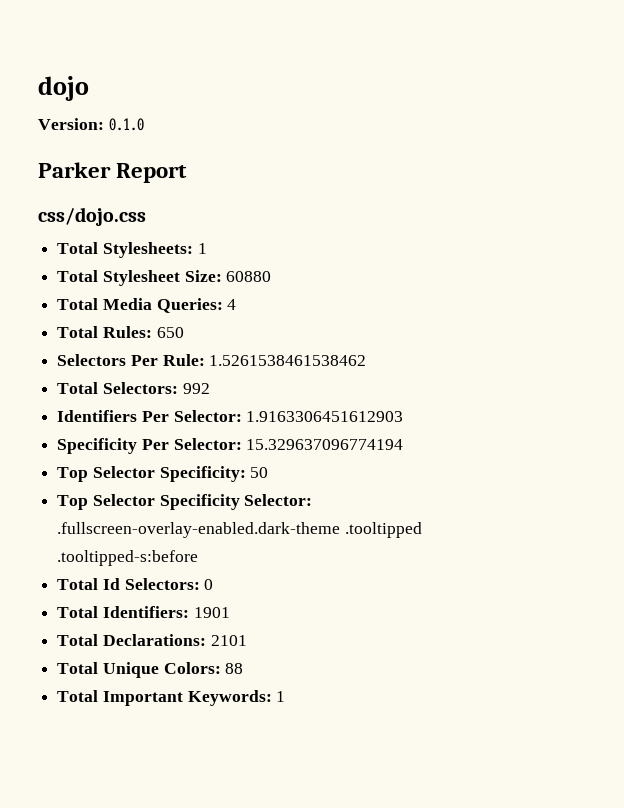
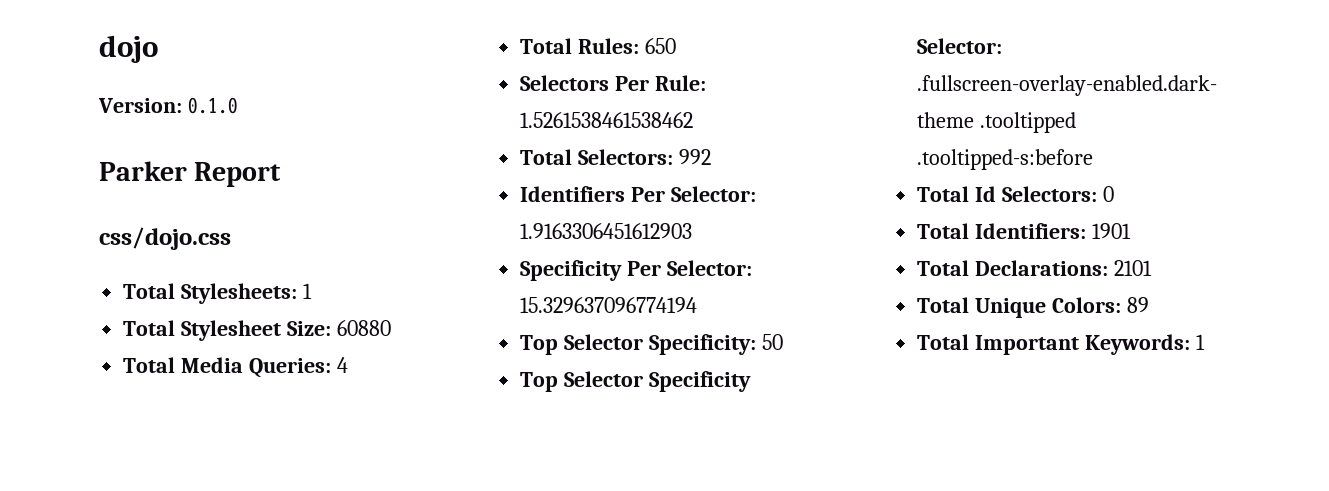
- Total Unique Colors: 88
+ Total Unique Colors: 89

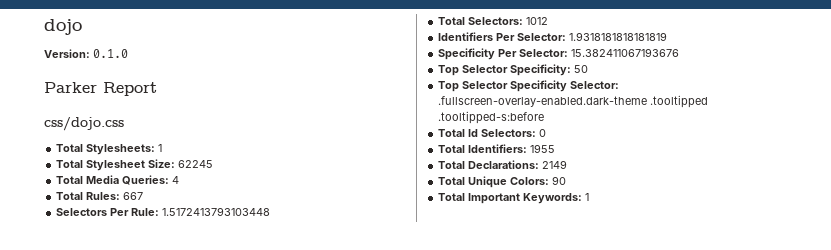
- Total Stylesheet Size: 60880
+ Total Stylesheet Size: 62245
- Total Rules: 650
+ Total Rules: 667
- Selectors Per Rule: 1.5261538461538462
+ Selectors Per Rule: 1.5172413793103448
- Total Selectors: 992
+ Total Selectors: 1012
- Identifiers Per Selector: 1.9163306451612903
+ Identifiers Per Selector: 1.9318181818181819
- Specificity Per Selector: 15.329637096774194
+ Specificity Per Selector: 15.382411067193676
- Total Identifiers: 1901
+ Total Identifiers: 1955
- Total Declarations: 2101
+ Total Declarations: 2149
- Total Unique Colors: 89
+ Total Unique Colors: 90

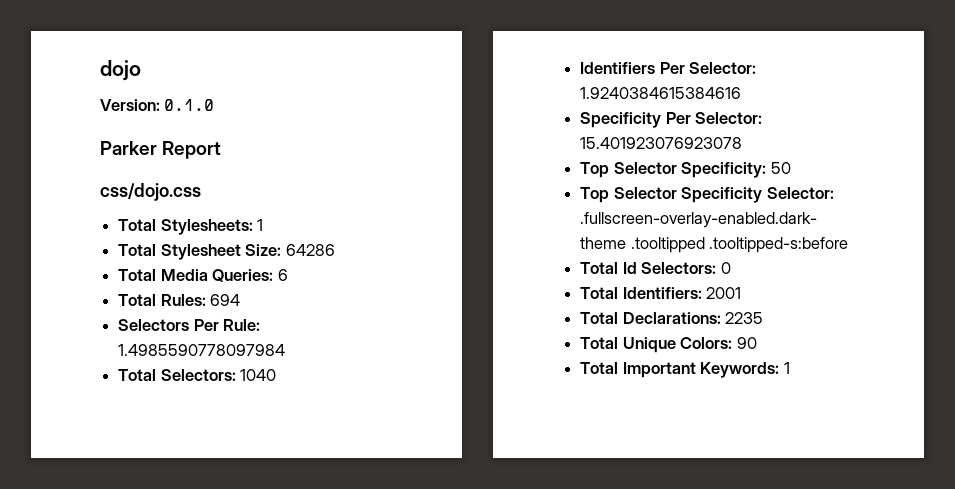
- Total Stylesheet Size: 62245
+ Total Stylesheet Size: 64286
- Total Media Queries: 4
+ Total Media Queries: 6
- Total Rules: 667
+ Total Rules: 694
- Selectors Per Rule: 1.5172413793103448
+ Selectors Per Rule: 1.4985590778097984
- Total Selectors: 1012
+ Total Selectors: 1040
- Identifiers Per Selector: 1.9318181818181819
+ Identifiers Per Selector: 1.9240384615384616
- Specificity Per Selector: 15.382411067193676
+ Specificity Per Selector: 15.401923076923078
- Total Identifiers: 1955
+ Total Identifiers: 2001
- Total Declarations: 2149
+ Total Declarations: 2235

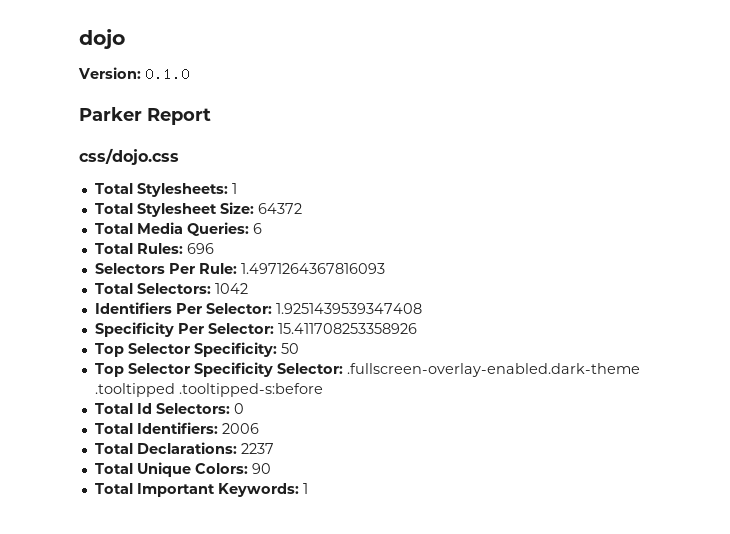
- Total Stylesheet Size: 64286
+ Total Stylesheet Size: 64372
- Total Rules: 694
+ Total Rules: 696
- Selectors Per Rule: 1.4985590778097984
+ Selectors Per Rule: 1.4971264367816093
- Total Selectors: 1040
+ Total Selectors: 1042
- Identifiers Per Selector: 1.9240384615384616
+ Identifiers Per Selector: 1.9251439539347408
- Specificity Per Selector: 15.401923076923078
+ Specificity Per Selector: 15.411708253358926
- Total Identifiers: 2001
+ Total Identifiers: 2006
- Total Declarations: 2235
+ Total Declarations: 2237

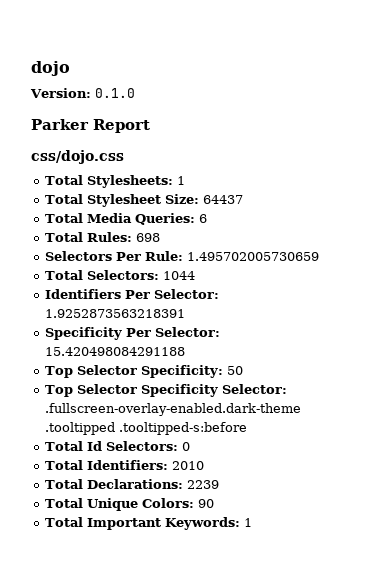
- Total Stylesheet Size: 64372
+ Total Stylesheet Size: 64437
- Total Rules: 696
+ Total Rules: 698
- Selectors Per Rule: 1.4971264367816093
+ Selectors Per Rule: 1.495702005730659
- Total Selectors: 1042
+ Total Selectors: 1044
- Identifiers Per Selector: 1.9251439539347408
+ Identifiers Per Selector: 1.9252873563218391
- Specificity Per Selector: 15.411708253358926
+ Specificity Per Selector: 15.420498084291188
- Total Identifiers: 2006
+ Total Identifiers: 2010
- Total Declarations: 2237
+ Total Declarations: 2239

